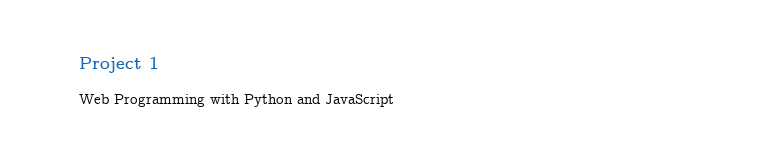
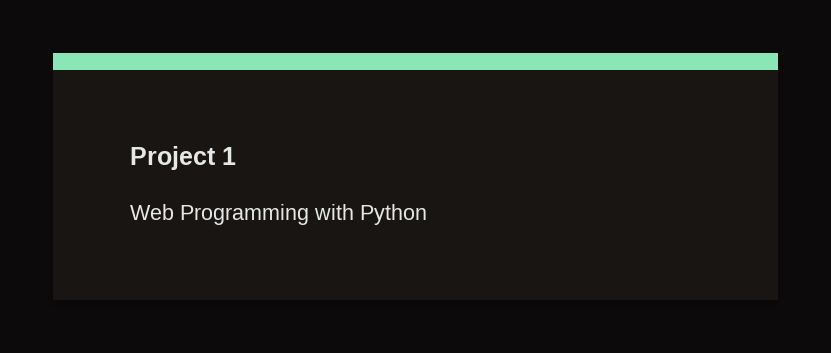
- Web Programming with Python and JavaScript
+ Web Programming with Python

